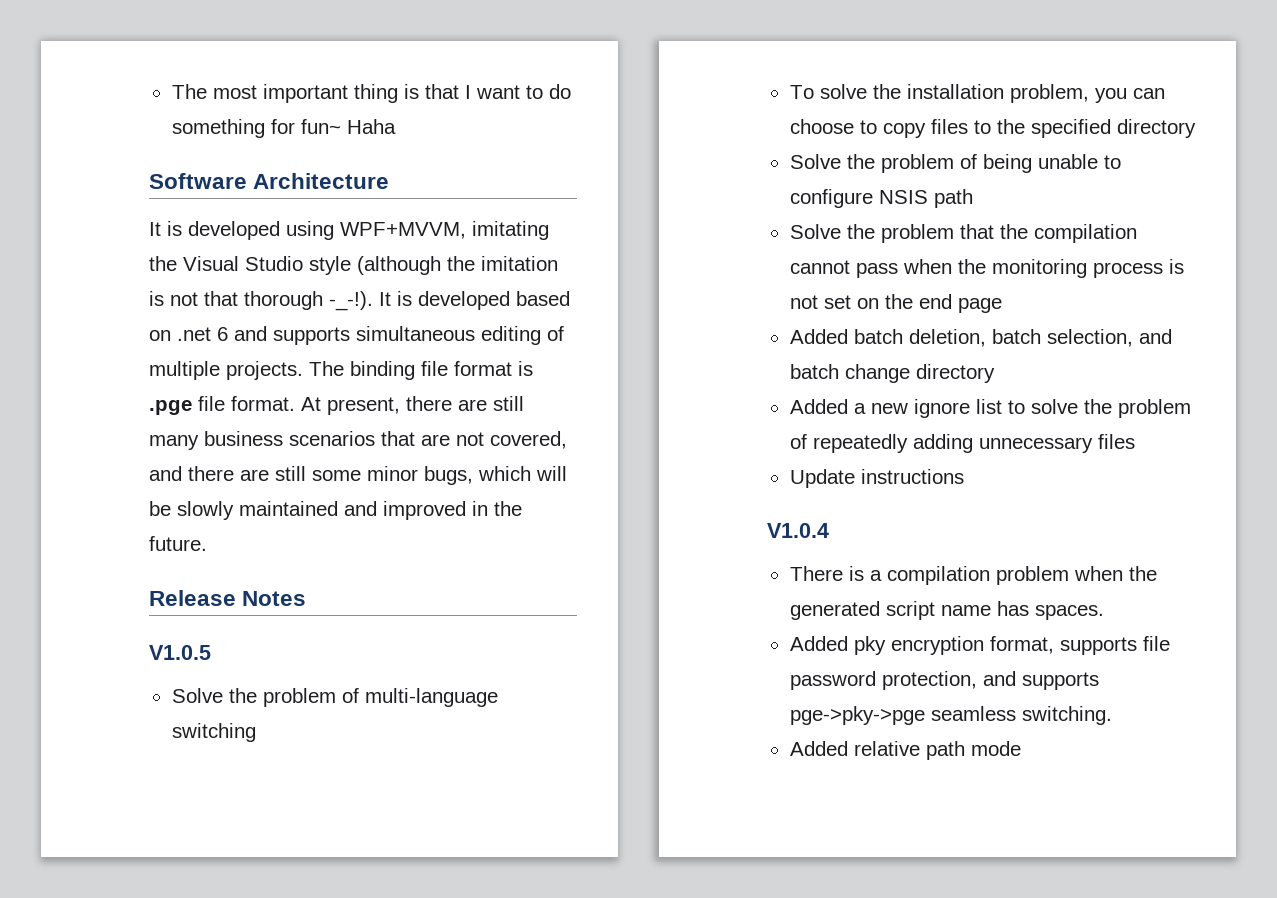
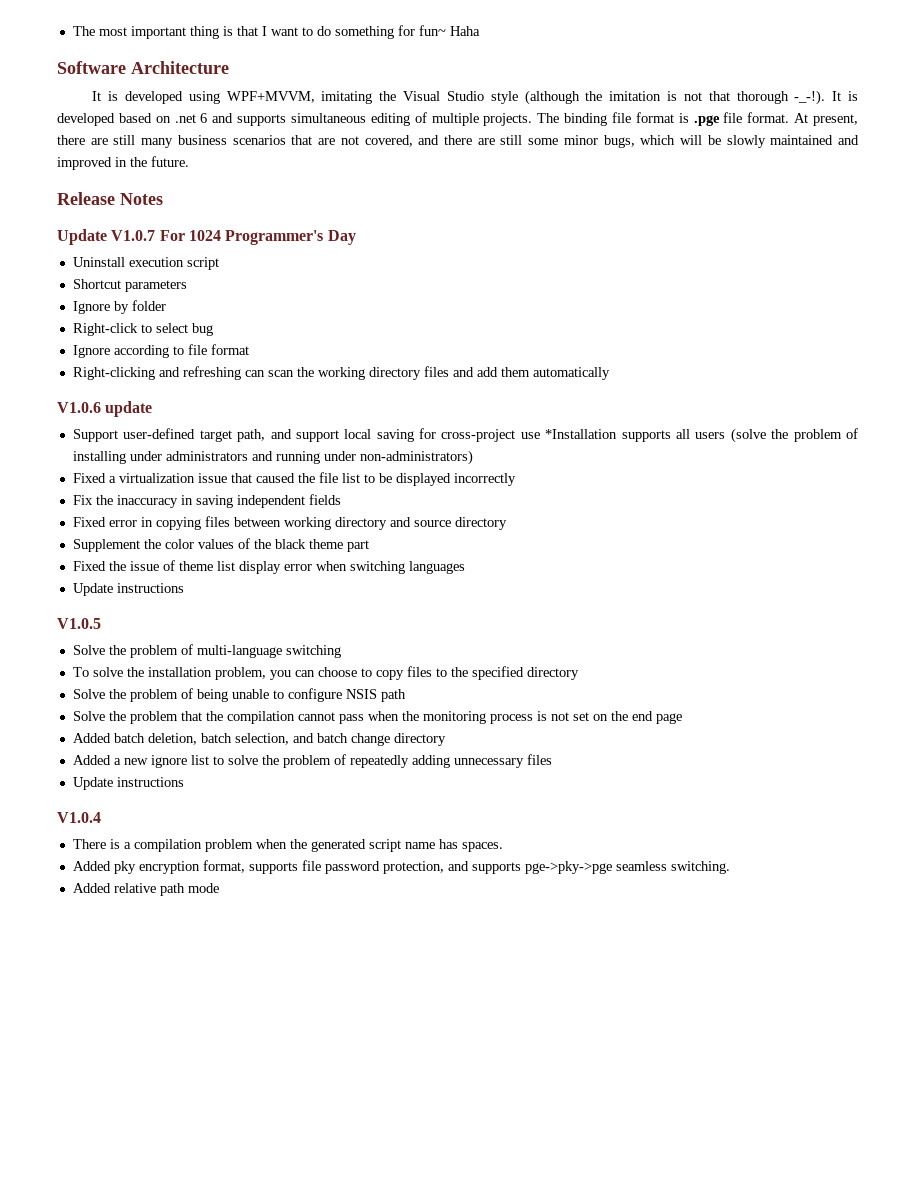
+ Update V1.0.7 For 1024 Programmer's Day
+ Uninstall execution script
+ Shortcut parameters
+ Ignore by folder
+ Right-click to select bug
+ Ignore according to file format
+ Right-clicking and refreshing can scan the working directory files and add them automatically
+ V1.0.6 update
+ Support user-defined target path, and support local saving for cross-project use *Installation supports all users (solve the problem of installing under administrators and running under non-administrators)
+ Fixed a virtualization issue that caused the file list to be displayed incorrectly
+ Fix the inaccuracy in saving independent fields
+ Fixed error in copying files between working directory and source directory
+ Supplement the color values of the black theme part
+ Fixed the issue of theme list display error when switching languages
+ Update instructions

